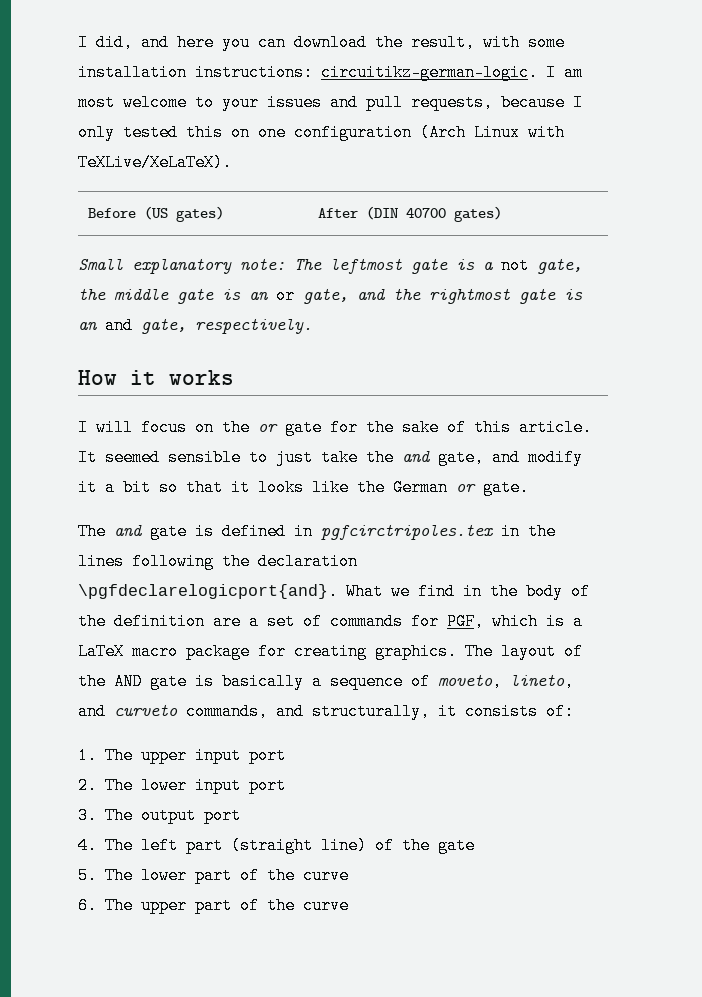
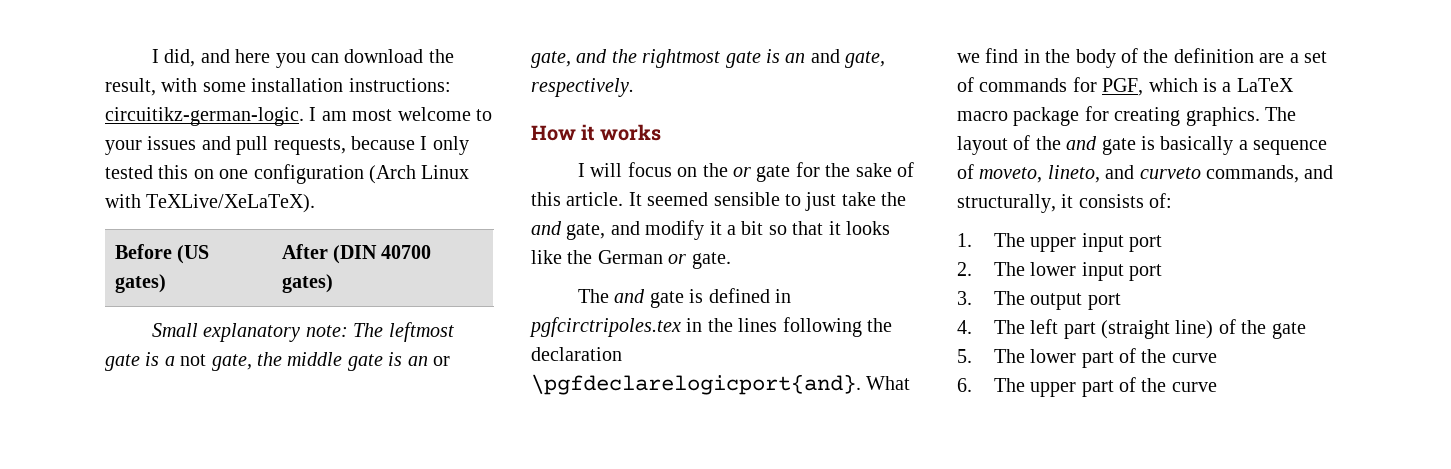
- The layout of the AND gate is basically a sequence of moveto, lineto, and curveto commands, and structurally, it consists of:
+ The layout of the and gate is basically a sequence of moveto, lineto, and curveto commands, and structurally, it consists of:

